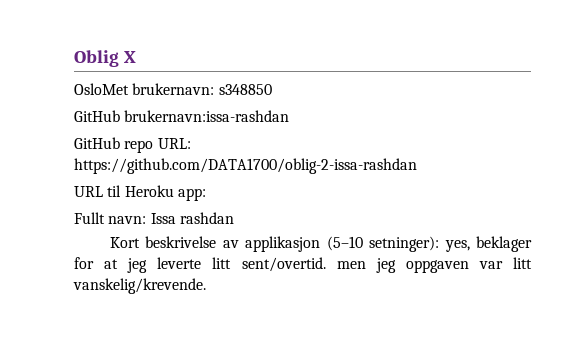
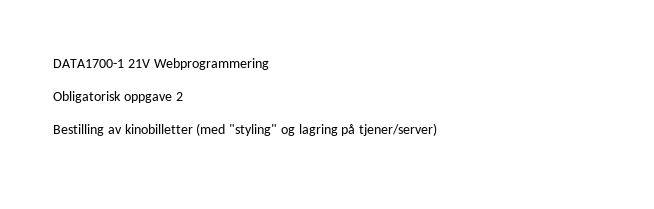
- Oblig X
- OsloMet brukernavn: s348850
- GitHub brukernavn:issa-rashdan
- GitHub repo URL: https://github.com/DATA1700/oblig-2-issa-rashdan
- URL til Heroku app:
- Fullt navn: Issa rashdan
- Kort beskrivelse av applikasjon (5–10 setninger): yes, beklager for at jeg leverte litt sent/overtid. men jeg oppgaven var litt vanskelig/krevende.
+ DATA1700-1 21V Webprogrammering
+ Obligatorisk oppgave 2
+ Bestilling av kinobilletter (med "styling" og lagring på tjener/server)

